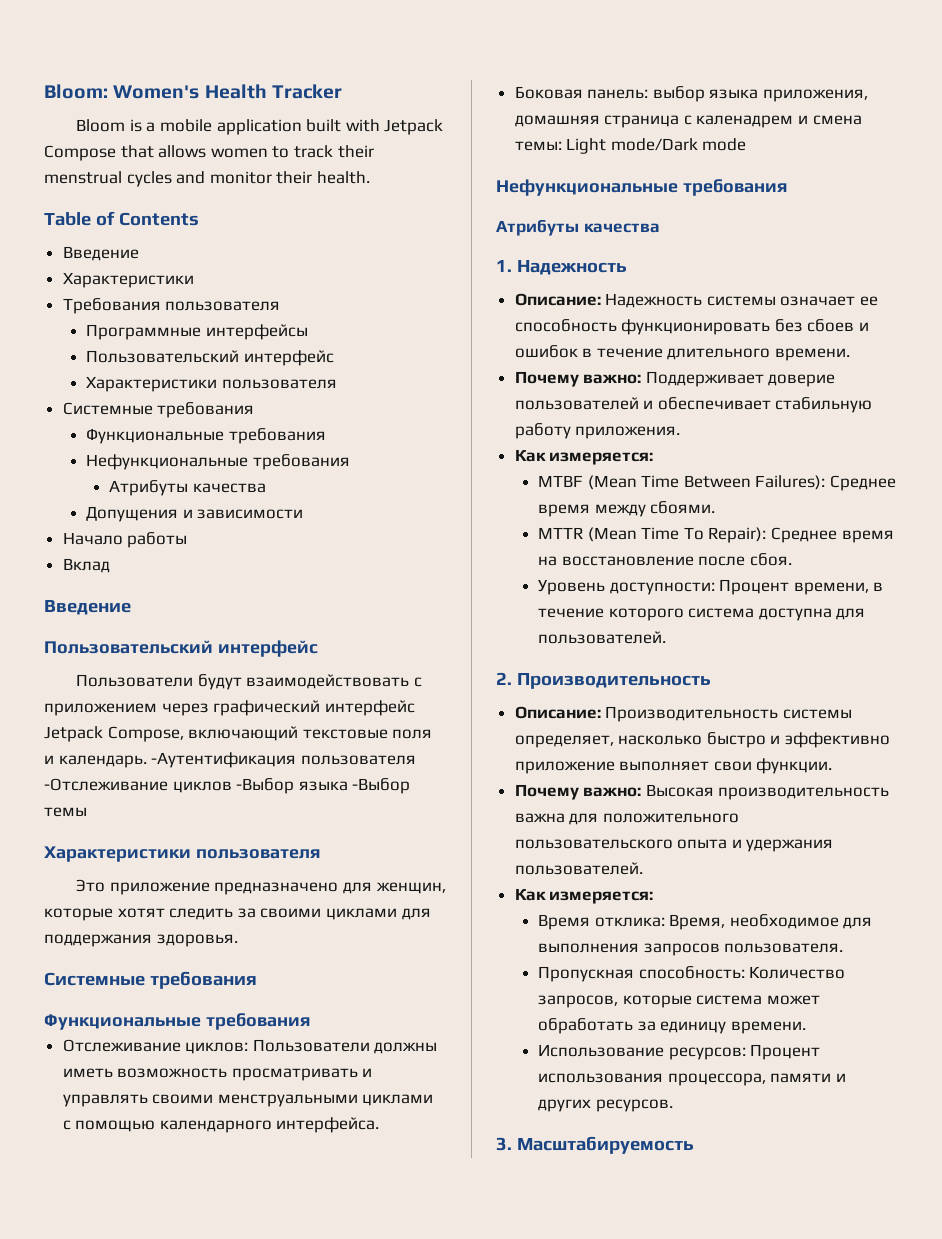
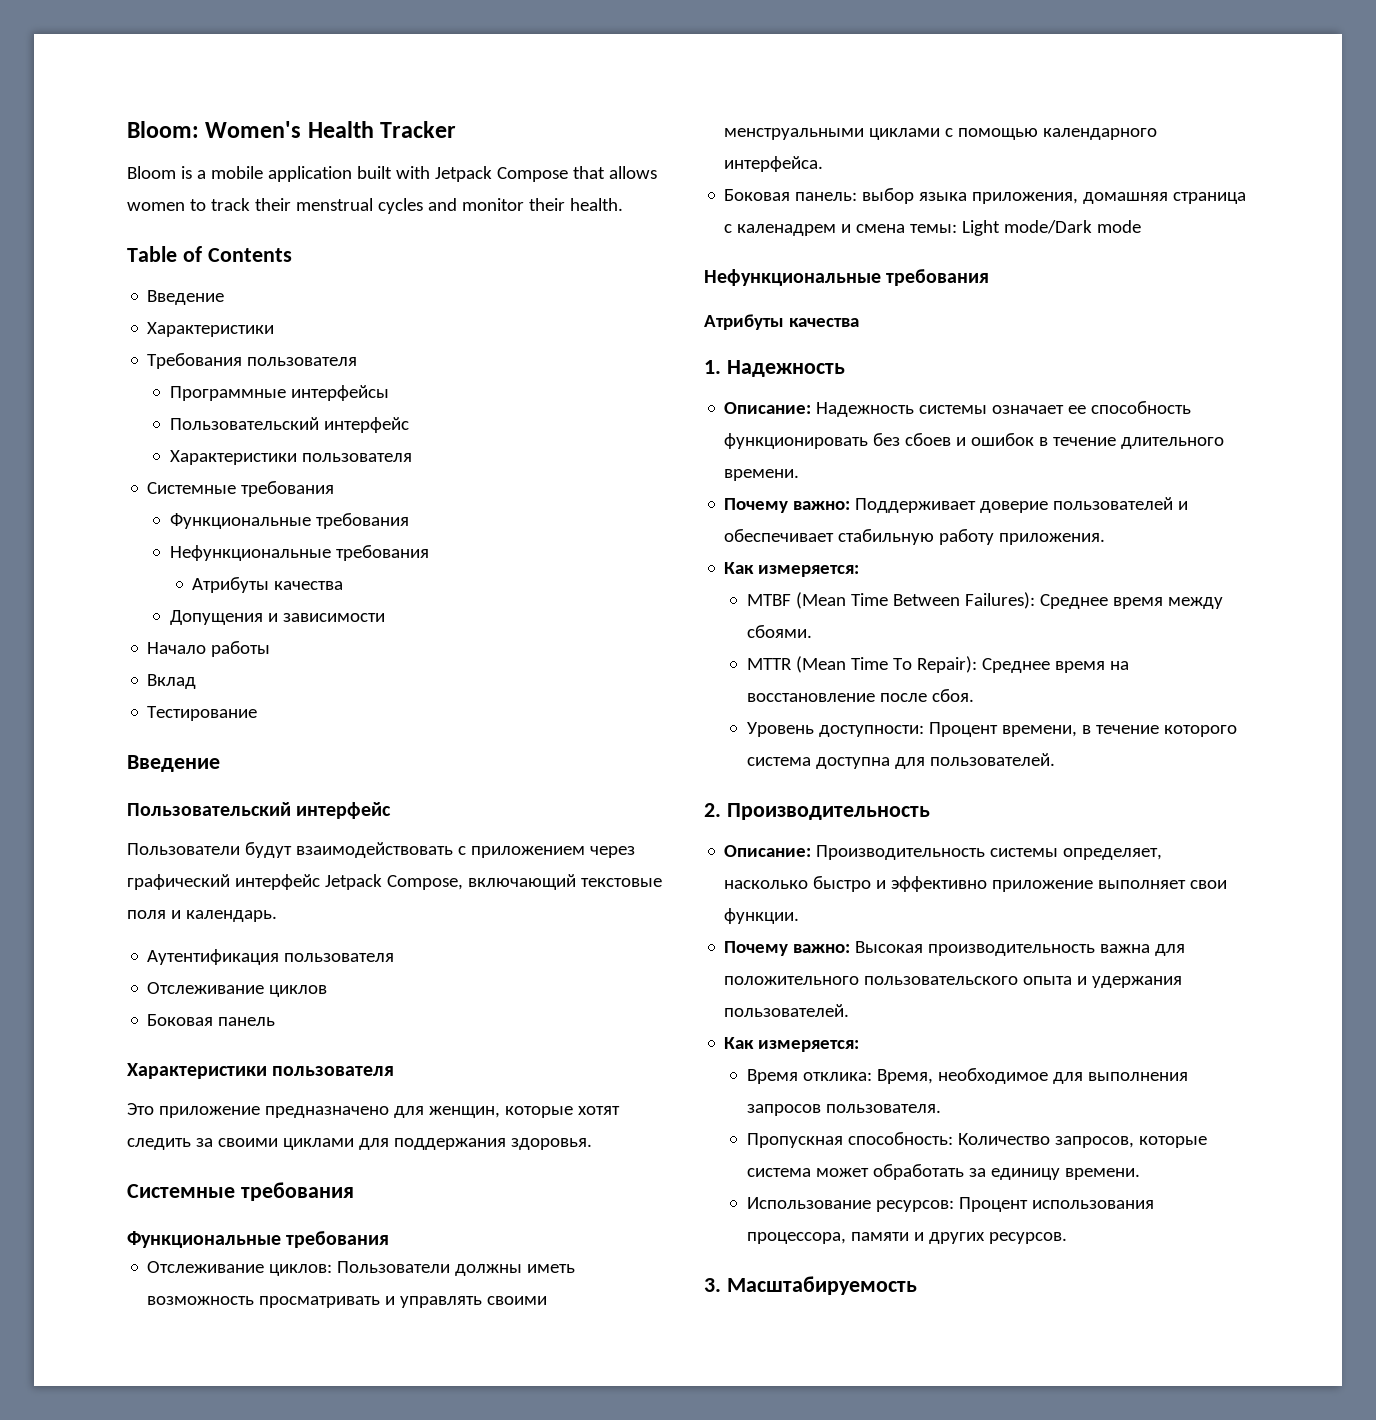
+ Тестирование
- Пользователи будут взаимодействовать с приложением через графический интерфейс Jetpack Compose, включающий текстовые поля и календарь. -Аутентификация пользователя -Отслеживание циклов -Выбор языка -Выбор темы
+ Пользователи будут взаимодействовать с приложением через графический интерфейс Jetpack Compose, включающий текстовые поля и календарь.
+ Аутентификация пользователя
+ Отслеживание циклов
+ Боковая панель

